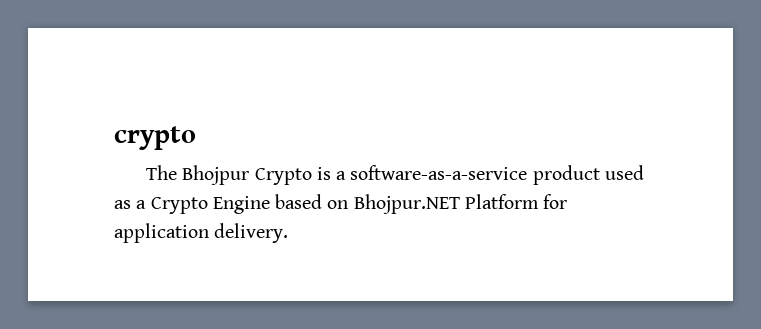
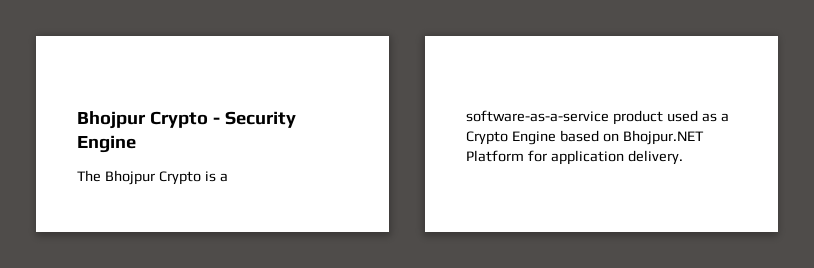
- crypto
+ Bhojpur Crypto - Security Engine

